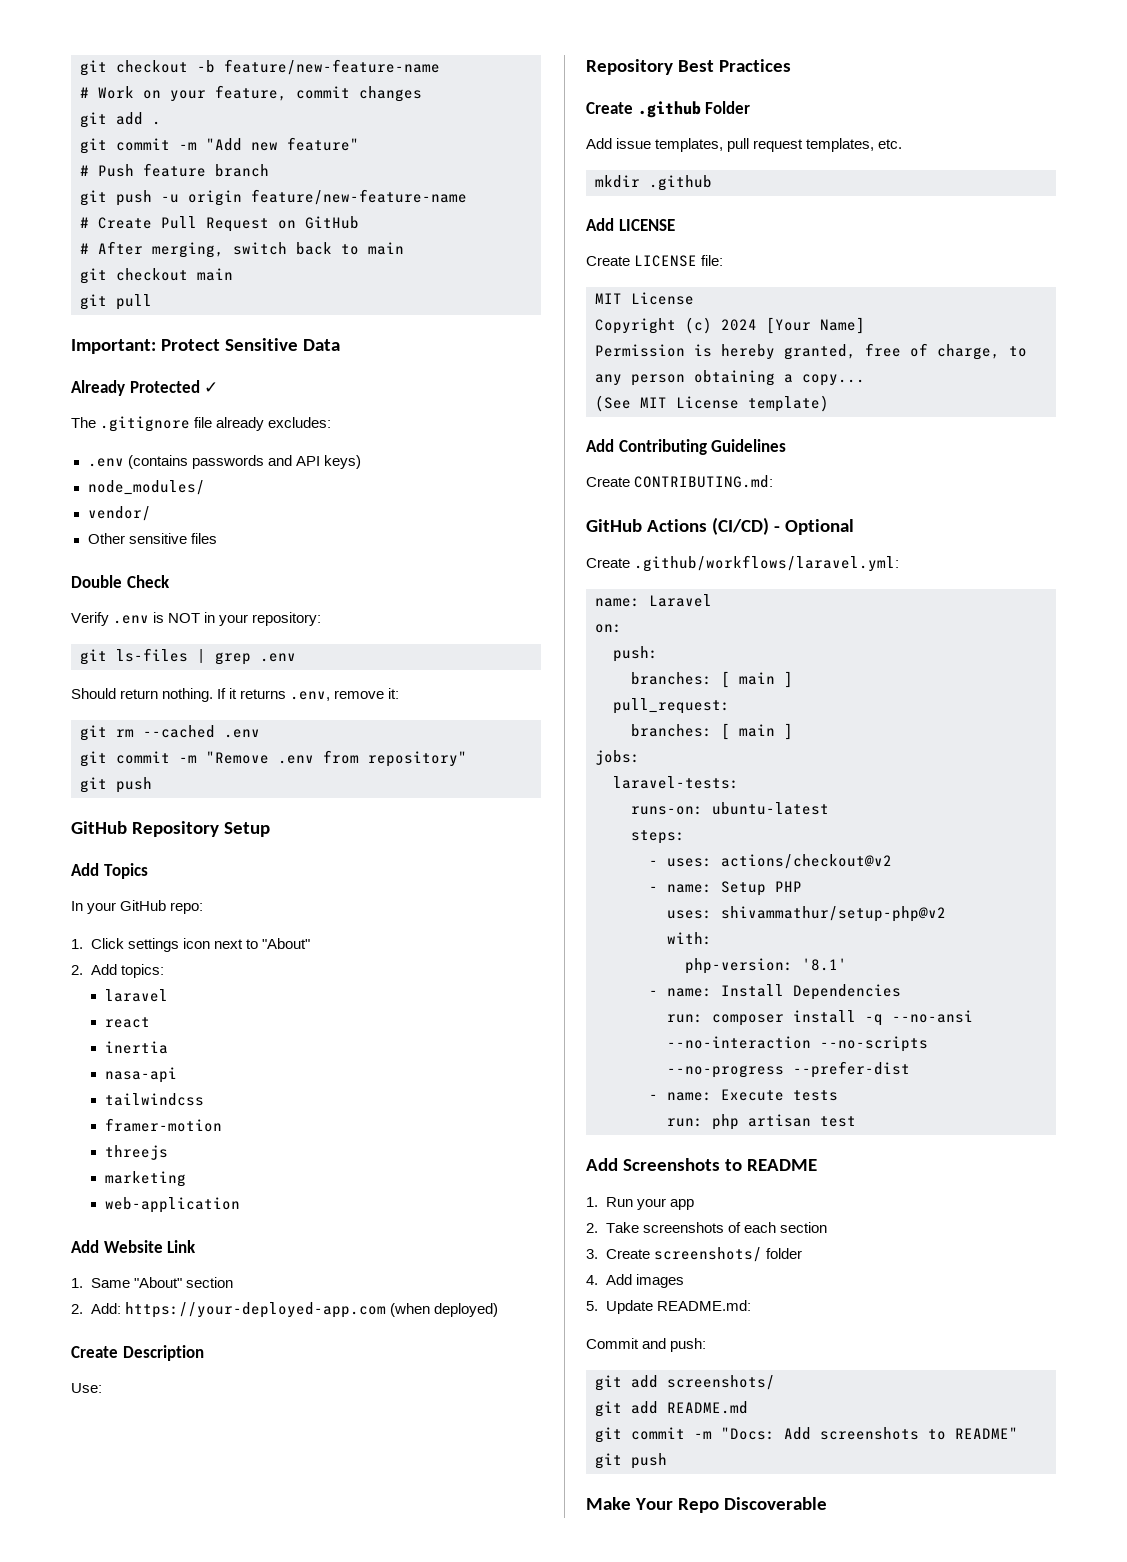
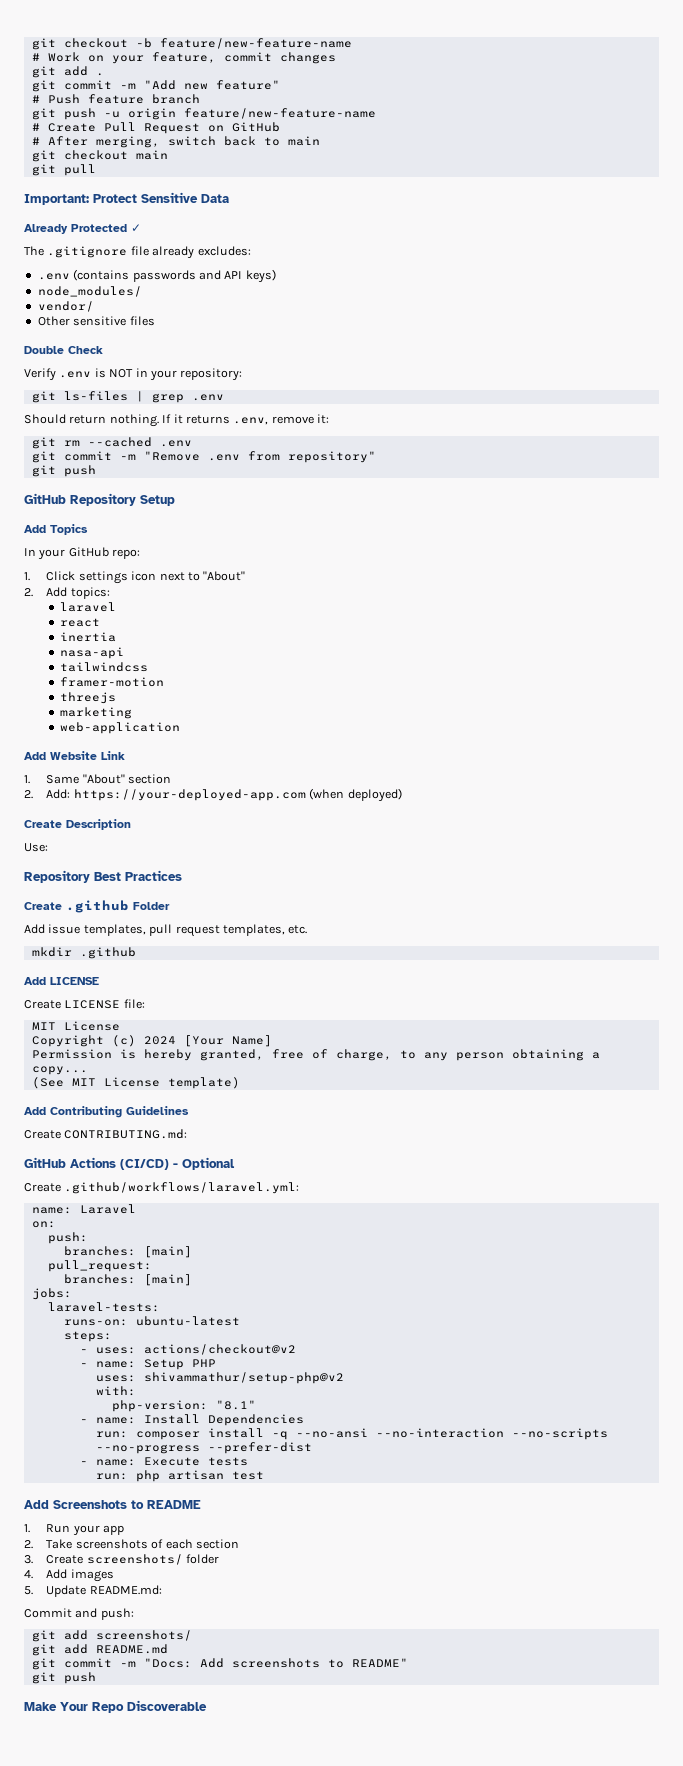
  on:
  push:
- branches: [ main ]
+ branches: [main]
  pull_request:
- branches: [ main ]
+ branches: [main]
- php-version: '8.1'
+ php-version: "8.1"

